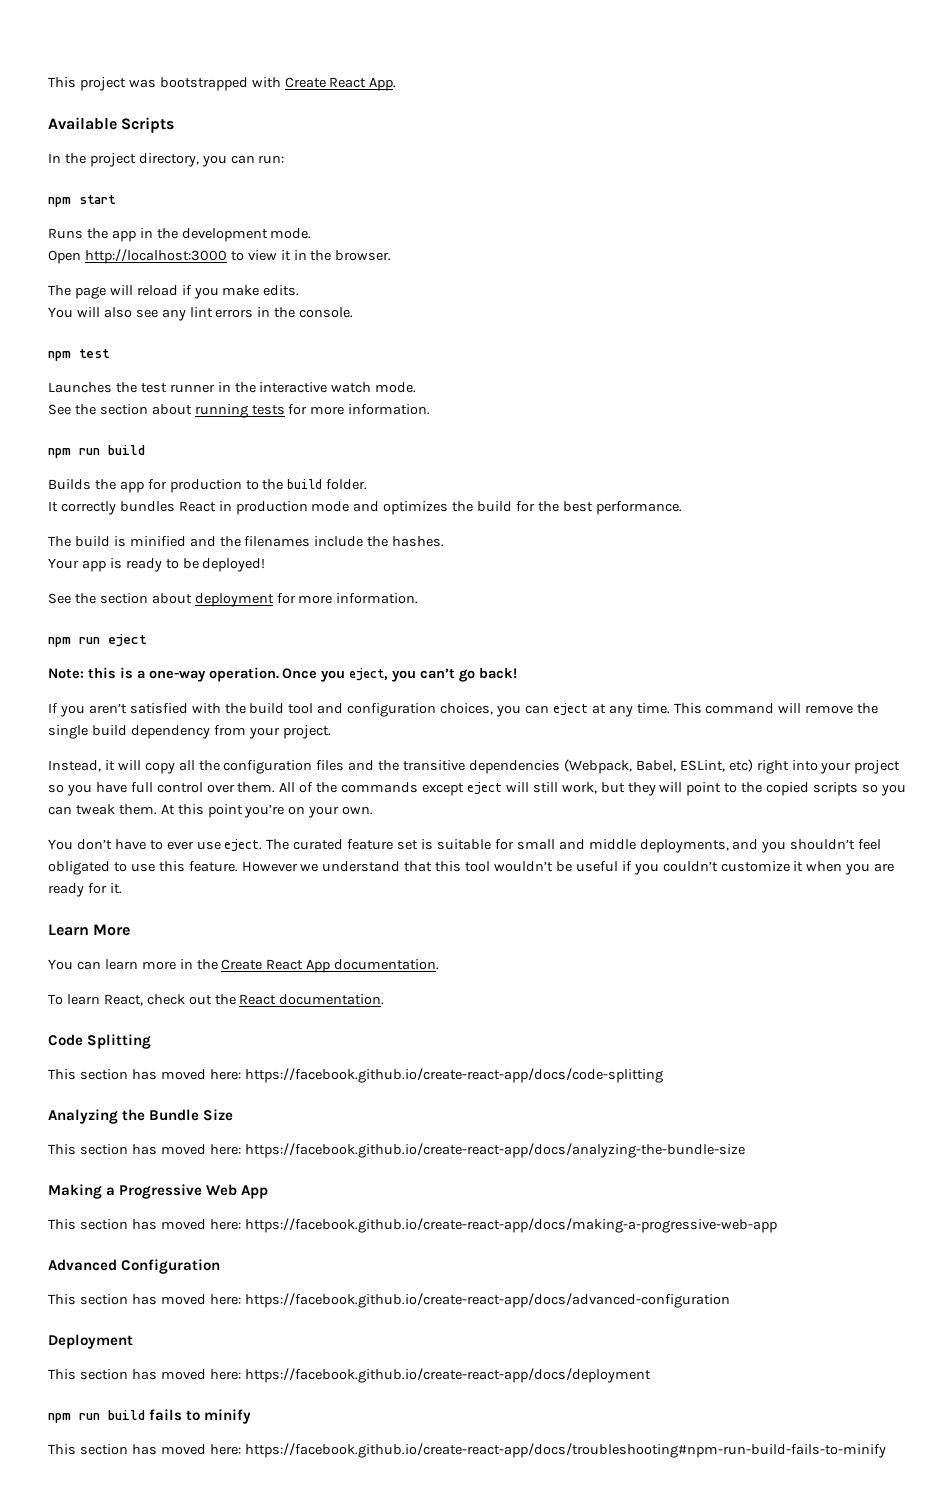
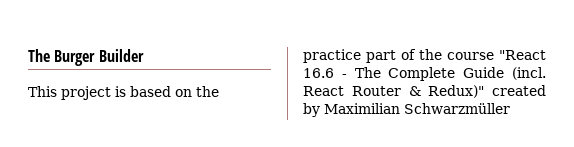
- This project was bootstrapped with Create React App.
- Available Scripts
- In the project directory, you can run:
- npm start
- Runs the app in the development mode.
- Open http://localhost:3000 to view it in the browser.
- The page will reload if you make edits.
- You will also see any lint errors in the console.
- npm test
- Launches the test runner in the interactive watch mode.
- See the section about running tests for more information.
- npm run build
- Builds the app for production to the build folder.
- It correctly bundles React in production mode and optimizes the build for the best performance.
- The build is minified and the filenames include the hashes.
- Your app is ready to be deployed!
- See the section about deployment for more information.
- npm run eject
- Note: this is a one-way operation. Once you eject, you can’t go back!
- If you aren’t satisfied with the build tool and configuration choices, you can eject at any time. This command will remove the single build dependency from your project.
- Instead, it will copy all the configuration files and the transitive dependencies (Webpack, Babel, ESLint, etc) right into your project so you have full control over them. All of the commands except eject will still work, but they will point to the copied scripts so you can tweak them. At this point you’re on your own.
- You don’t have to ever use eject. The curated feature set is suitable for small and middle deployments, and you shouldn’t feel obligated to use this feature. However we understand that this tool wouldn’t be useful if you couldn’t customize it when you are ready for it.
- Learn More
- You can learn more in the Create React App documentation.
- To learn React, check out the React documentation.
- Code Splitting
- This section has moved here: https://facebook.github.io/create-react-app/docs/code-splitting
- Analyzing the Bundle Size
- This section has moved here: https://facebook.github.io/create-react-app/docs/analyzing-the-bundle-size
- Making a Progressive Web App
- This section has moved here: https://facebook.github.io/create-react-app/docs/making-a-progressive-web-app
- Advanced Configuration
- This section has moved here: https://facebook.github.io/create-react-app/docs/advanced-configuration
- Deployment
- This section has moved here: https://facebook.github.io/create-react-app/docs/deployment
- npm run build fails to minify
- This section has moved here: https://facebook.github.io/create-react-app/docs/troubleshooting#npm-run-build-fails-to-minify
+ The Burger Builder
+ This project is based on the practice part of the course "React 16.6 - The Complete Guide (incl. React Router & Redux)" created by Maximilian Schwarzmüller

